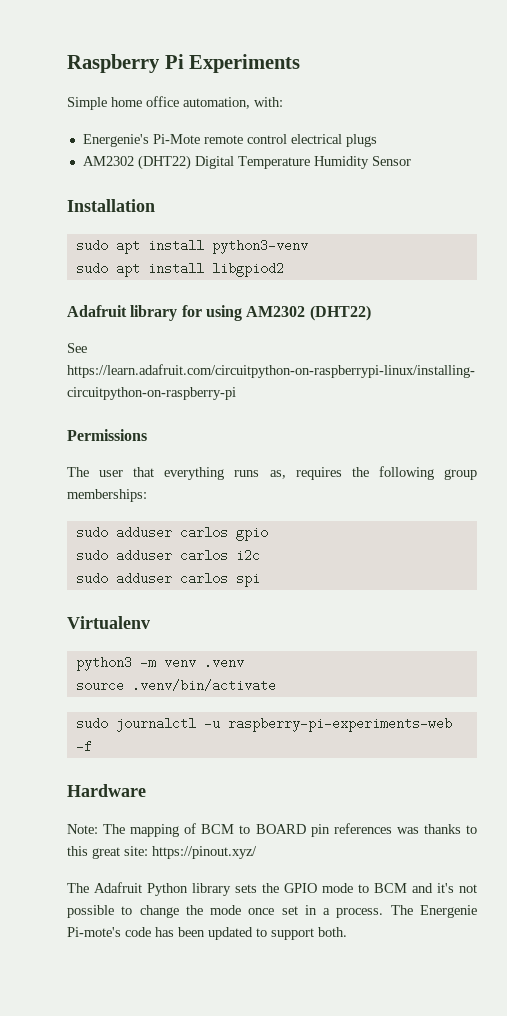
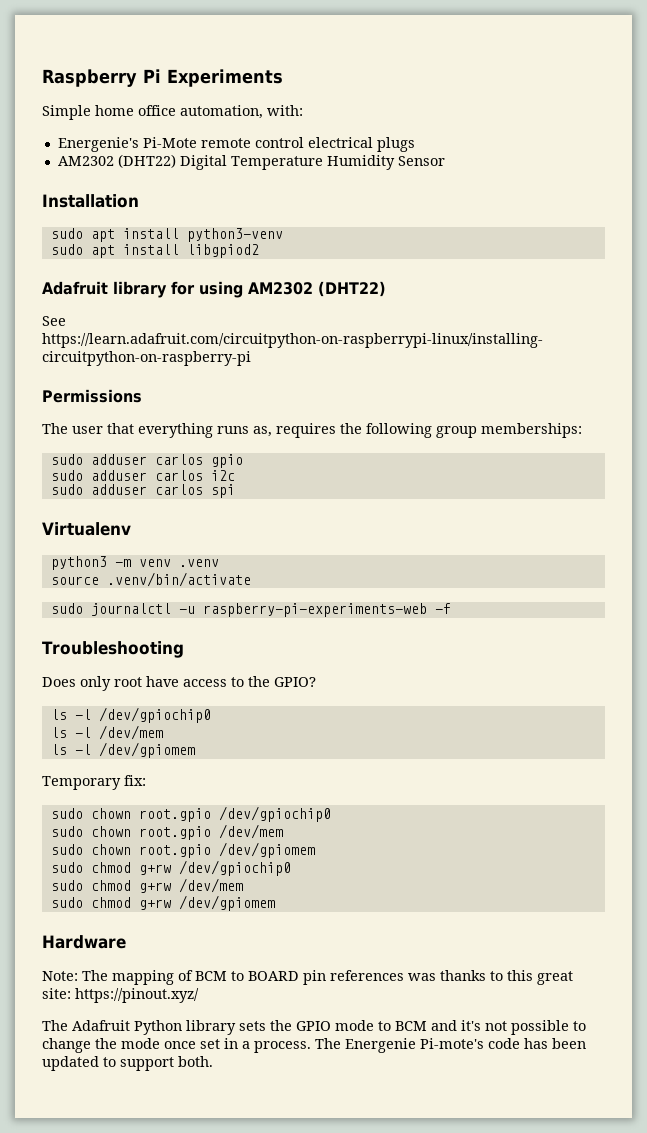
+ Troubleshooting
+ Does only root have access to the GPIO?
+ ls -l /dev/gpiochip0
+ ls -l /dev/mem
+ ls -l /dev/gpiomem
+ Temporary fix:
+ sudo chown root.gpio /dev/gpiochip0
+ sudo chown root.gpio /dev/mem
+ sudo chown root.gpio /dev/gpiomem
+ sudo chmod g+rw /dev/gpiochip0
+ sudo chmod g+rw /dev/mem
+ sudo chmod g+rw /dev/gpiomem

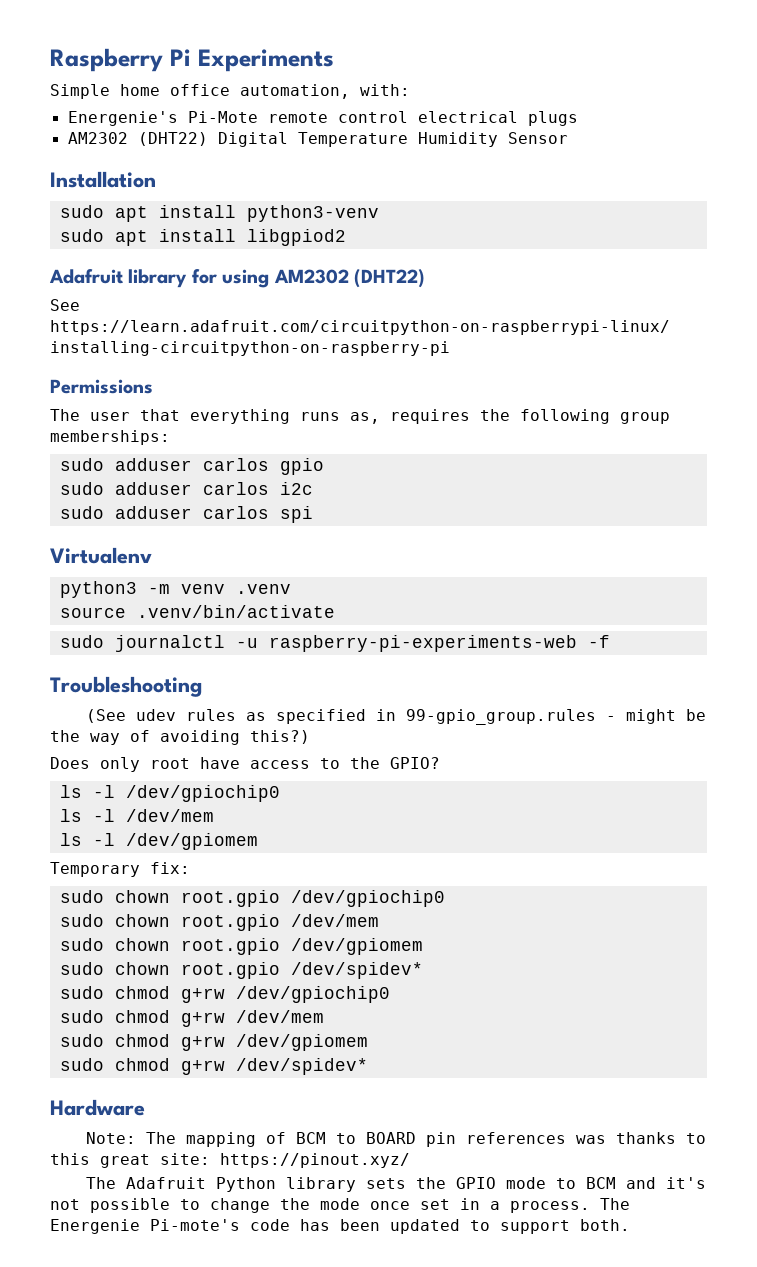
+ (See udev rules as specified in 99-gpio_group.rules - might be the way of avoiding this?)
+ sudo chown root.gpio /dev/spidev*
+ sudo chmod g+rw /dev/spidev*

